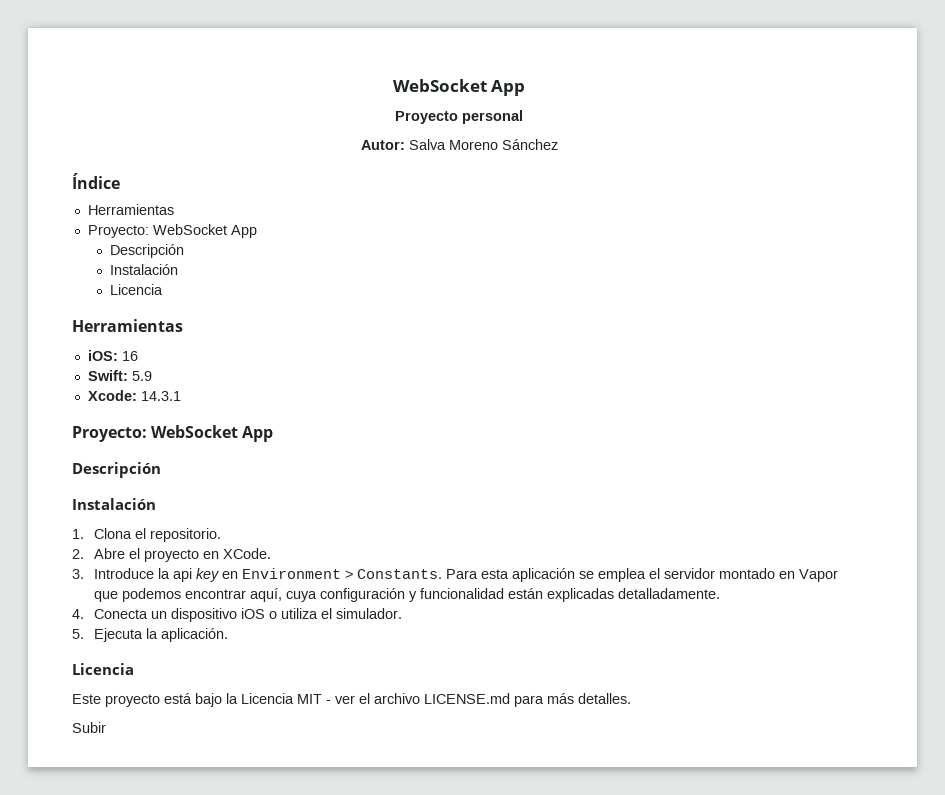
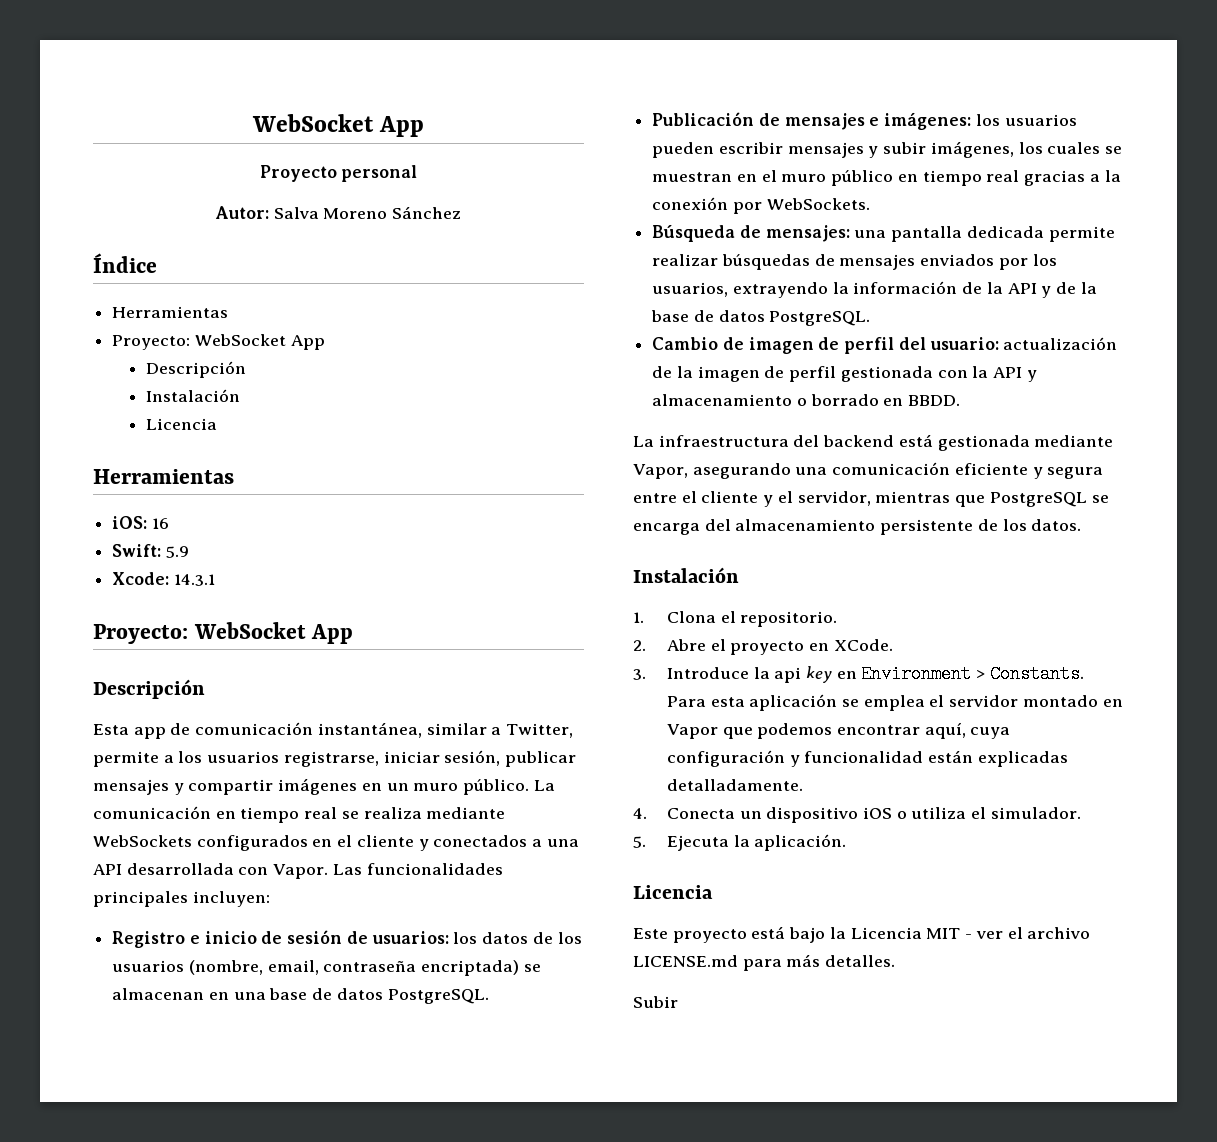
+ Esta app de comunicación instantánea, similar a Twitter, permite a los usuarios registrarse, iniciar sesión, publicar mensajes y compartir imágenes en un muro público. La comunicación en tiempo real se realiza mediante WebSockets configurados en el cliente y conectados a una API desarrollada con Vapor. Las funcionalidades principales incluyen:
+ Registro e inicio de sesión de usuarios: los datos de los usuarios (nombre, email, contraseña encriptada) se almacenan en una base de datos PostgreSQL.
+ Publicación de mensajes e imágenes: los usuarios pueden escribir mensajes y subir imágenes, los cuales se muestran en el muro público en tiempo real gracias a la conexión por WebSockets.
+ Búsqueda de mensajes: una pantalla dedicada permite realizar búsquedas de mensajes enviados por los usuarios, extrayendo la información de la API y de la base de datos PostgreSQL.
+ Cambio de imagen de perfil del usuario: actualización de la imagen de perfil gestionada con la API y almacenamiento o borrado en BBDD.
+ La infraestructura del backend está gestionada mediante Vapor, asegurando una comunicación eficiente y segura entre el cliente y el servidor, mientras que PostgreSQL se encarga del almacenamiento persistente de los datos.

